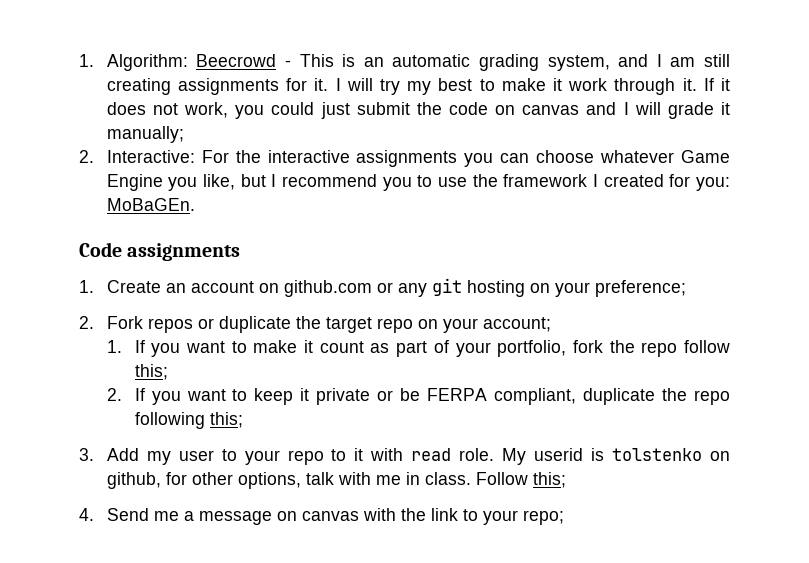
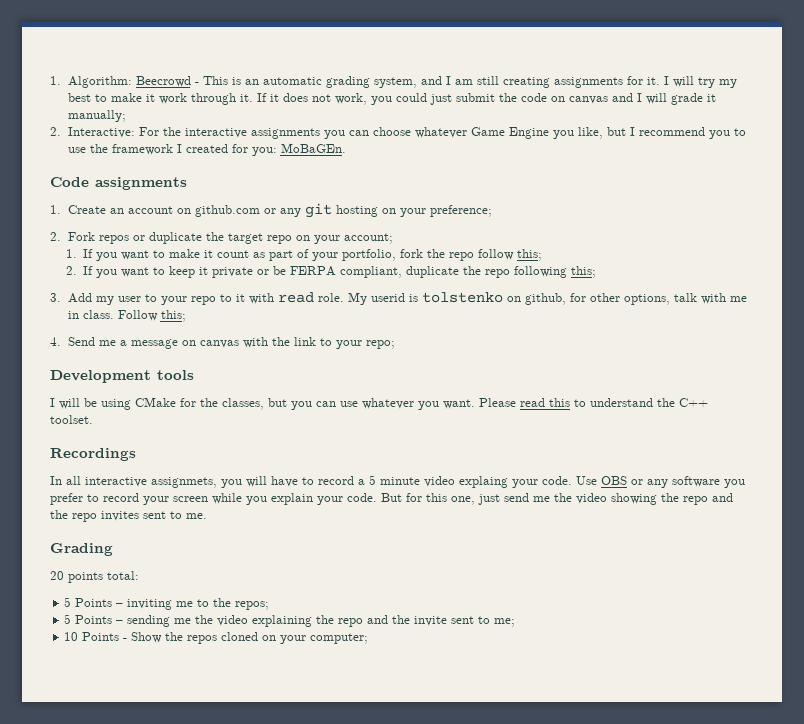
+ Development tools
+ I will be using CMake for the classes, but you can use whatever you want. Please read this to understand the C++ toolset.
+ Recordings
+ In all interactive assignmets, you will have to record a 5 minute video explaing your code. Use OBS or any software you prefer to record your screen while you explain your code. But for this one, just send me the video showing the repo and the repo invites sent to me.
+ Grading
+ 20 points total:
+ 5 Points – inviting me to the repos;
+ 5 Points – sending me the video explaining the repo and the invite sent to me;
+ 10 Points - Show the repos cloned on your computer;

